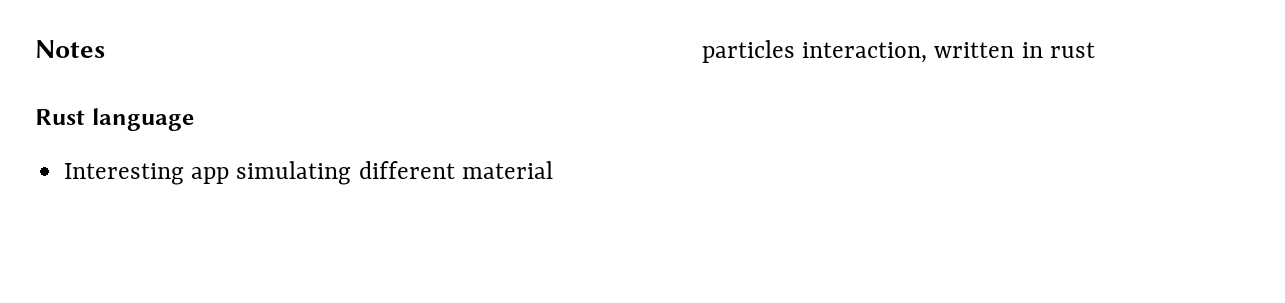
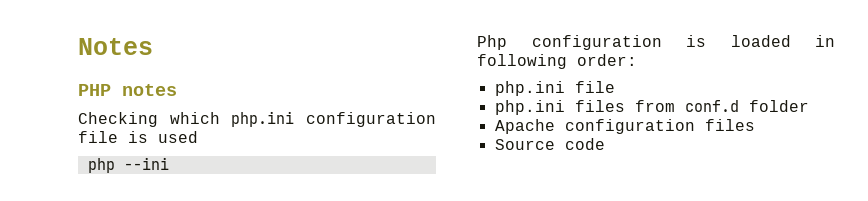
- Rust language
- Interesting app simulating different material particles interaction, written in rust
+ PHP notes
+ Checking which php.ini configuration file is used
+ php --ini
+ Php configuration is loaded in following order:
+ php.ini file
+ php.ini files from conf.d folder
+ Apache configuration files
+ Source code

